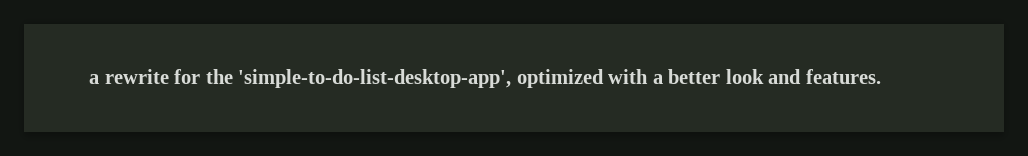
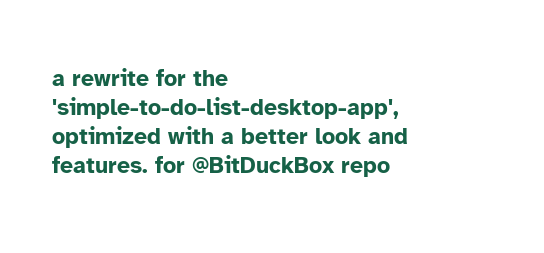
- a rewrite for the 'simple-to-do-list-desktop-app', optimized with a better look and features.
+ a rewrite for the 'simple-to-do-list-desktop-app', optimized with a better look and features. for @BitDuckBox repo

